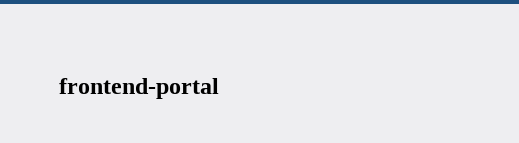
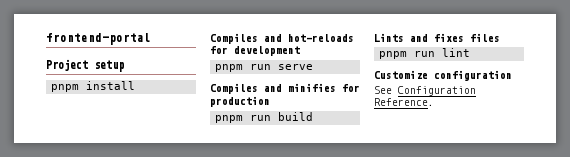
+ Project setup
+ pnpm install
+ Compiles and hot-reloads for development
+ pnpm run serve
+ Compiles and minifies for production
+ pnpm run build
+ Lints and fixes files
+ pnpm run lint
+ Customize configuration
+ See Configuration Reference.

